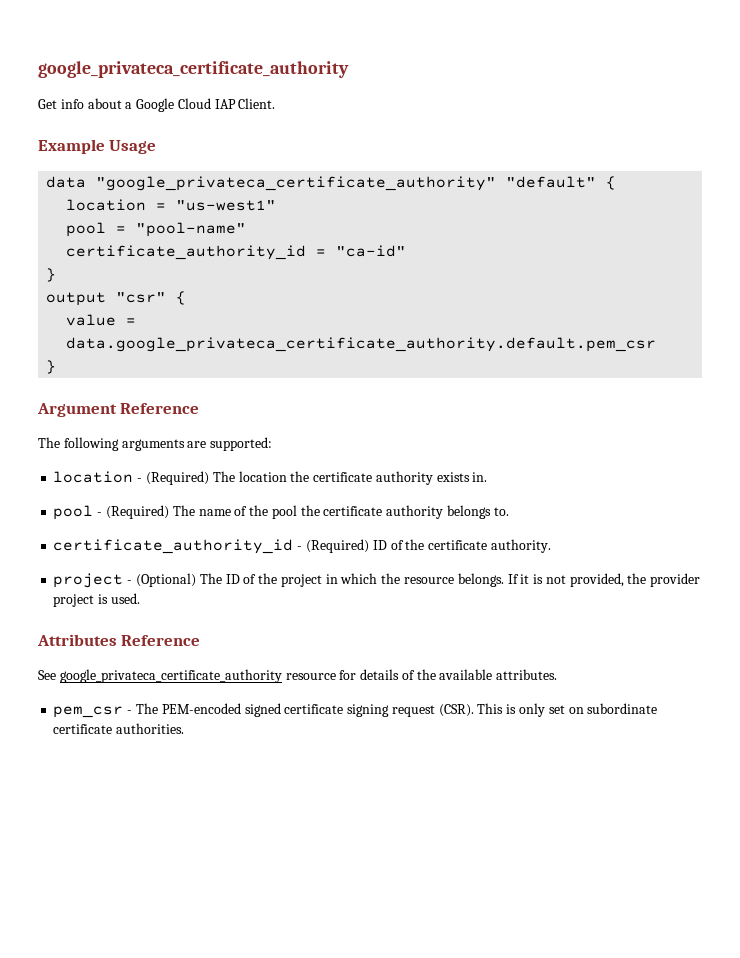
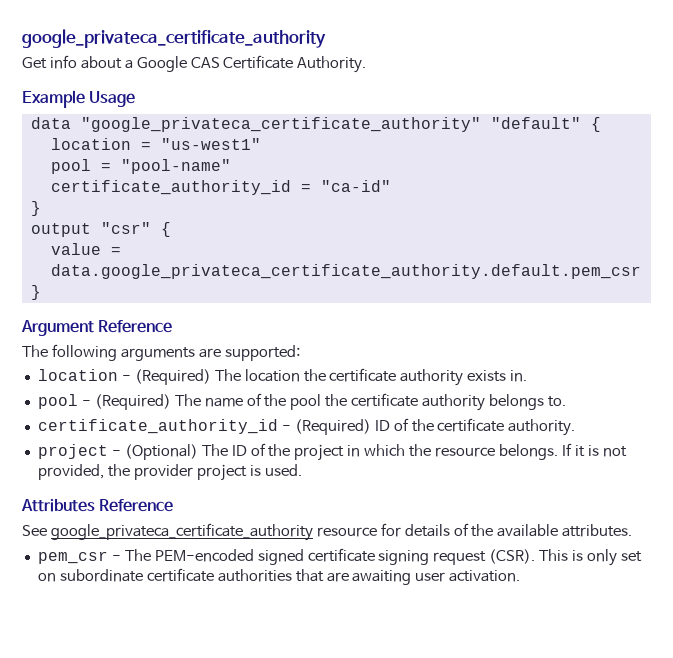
- Get info about a Google Cloud IAP Client.
+ Get info about a Google CAS Certificate Authority.
- This is only set on subordinate certificate authorities.
+ This is only set on subordinate certificate authorities that are awaiting user activation.

